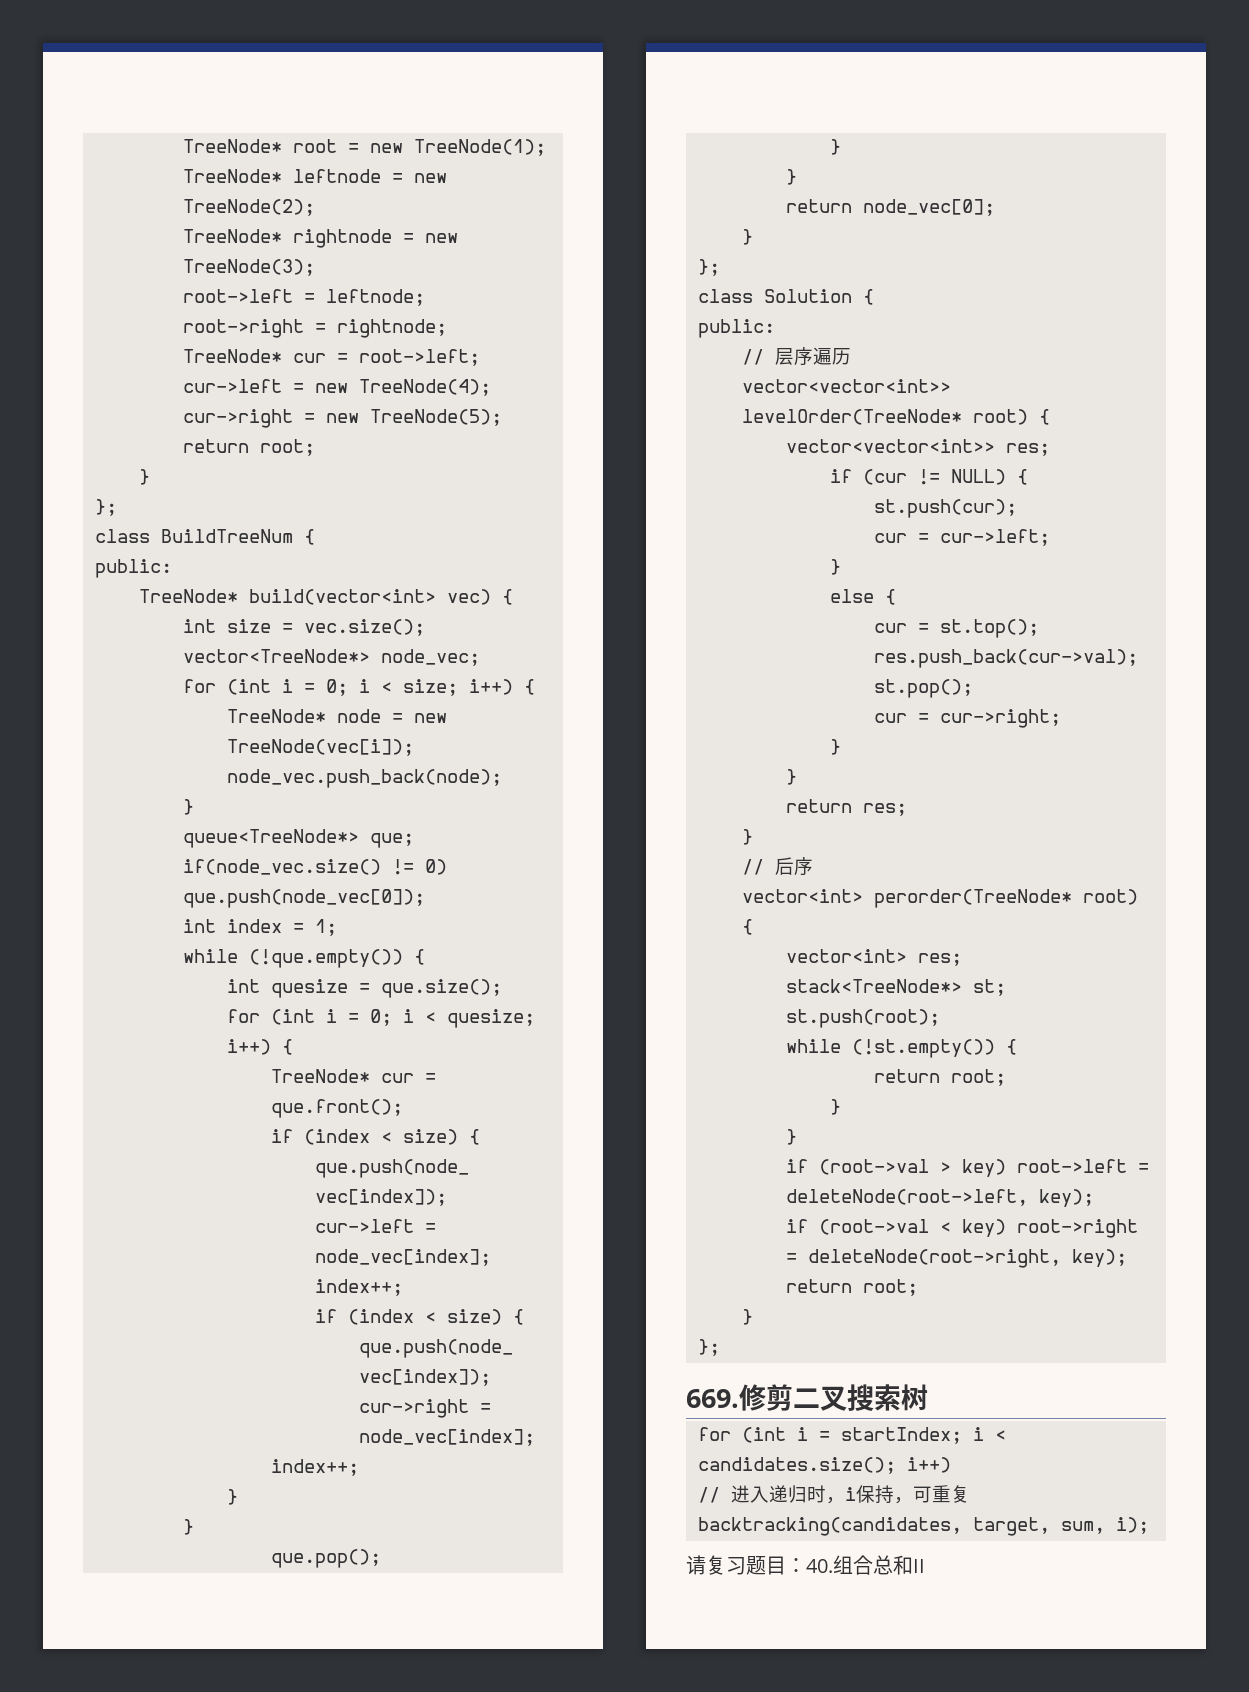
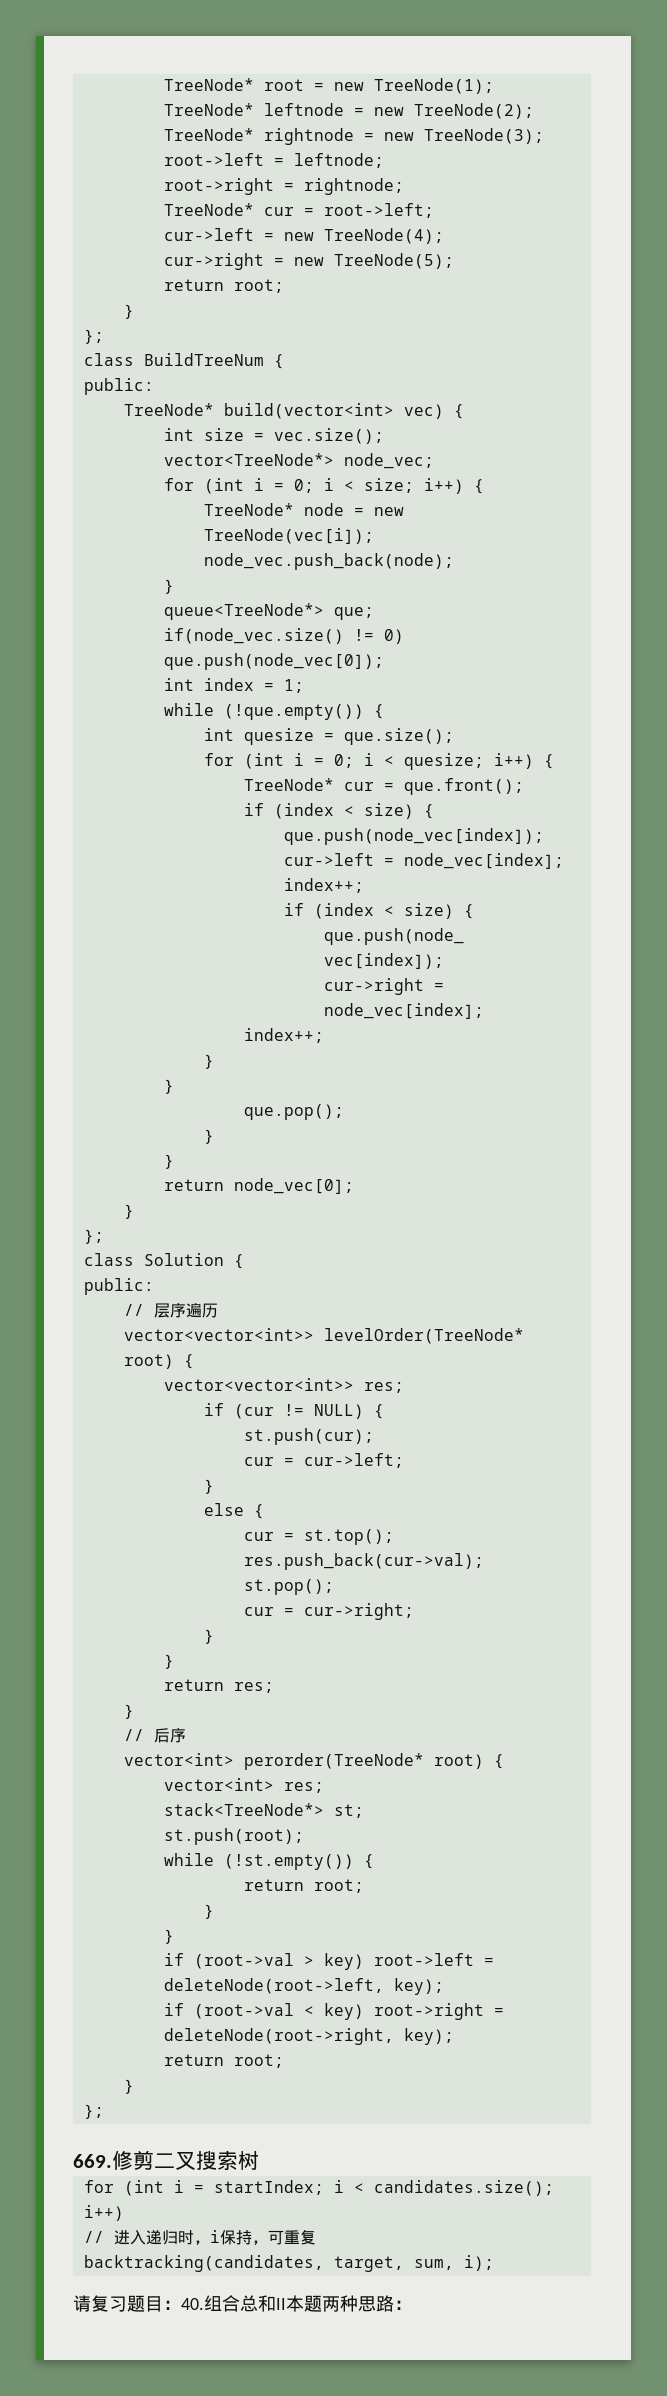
- 请复习题目：40.组合总和II
+ 请复习题目：40.组合总和II本题两种思路：

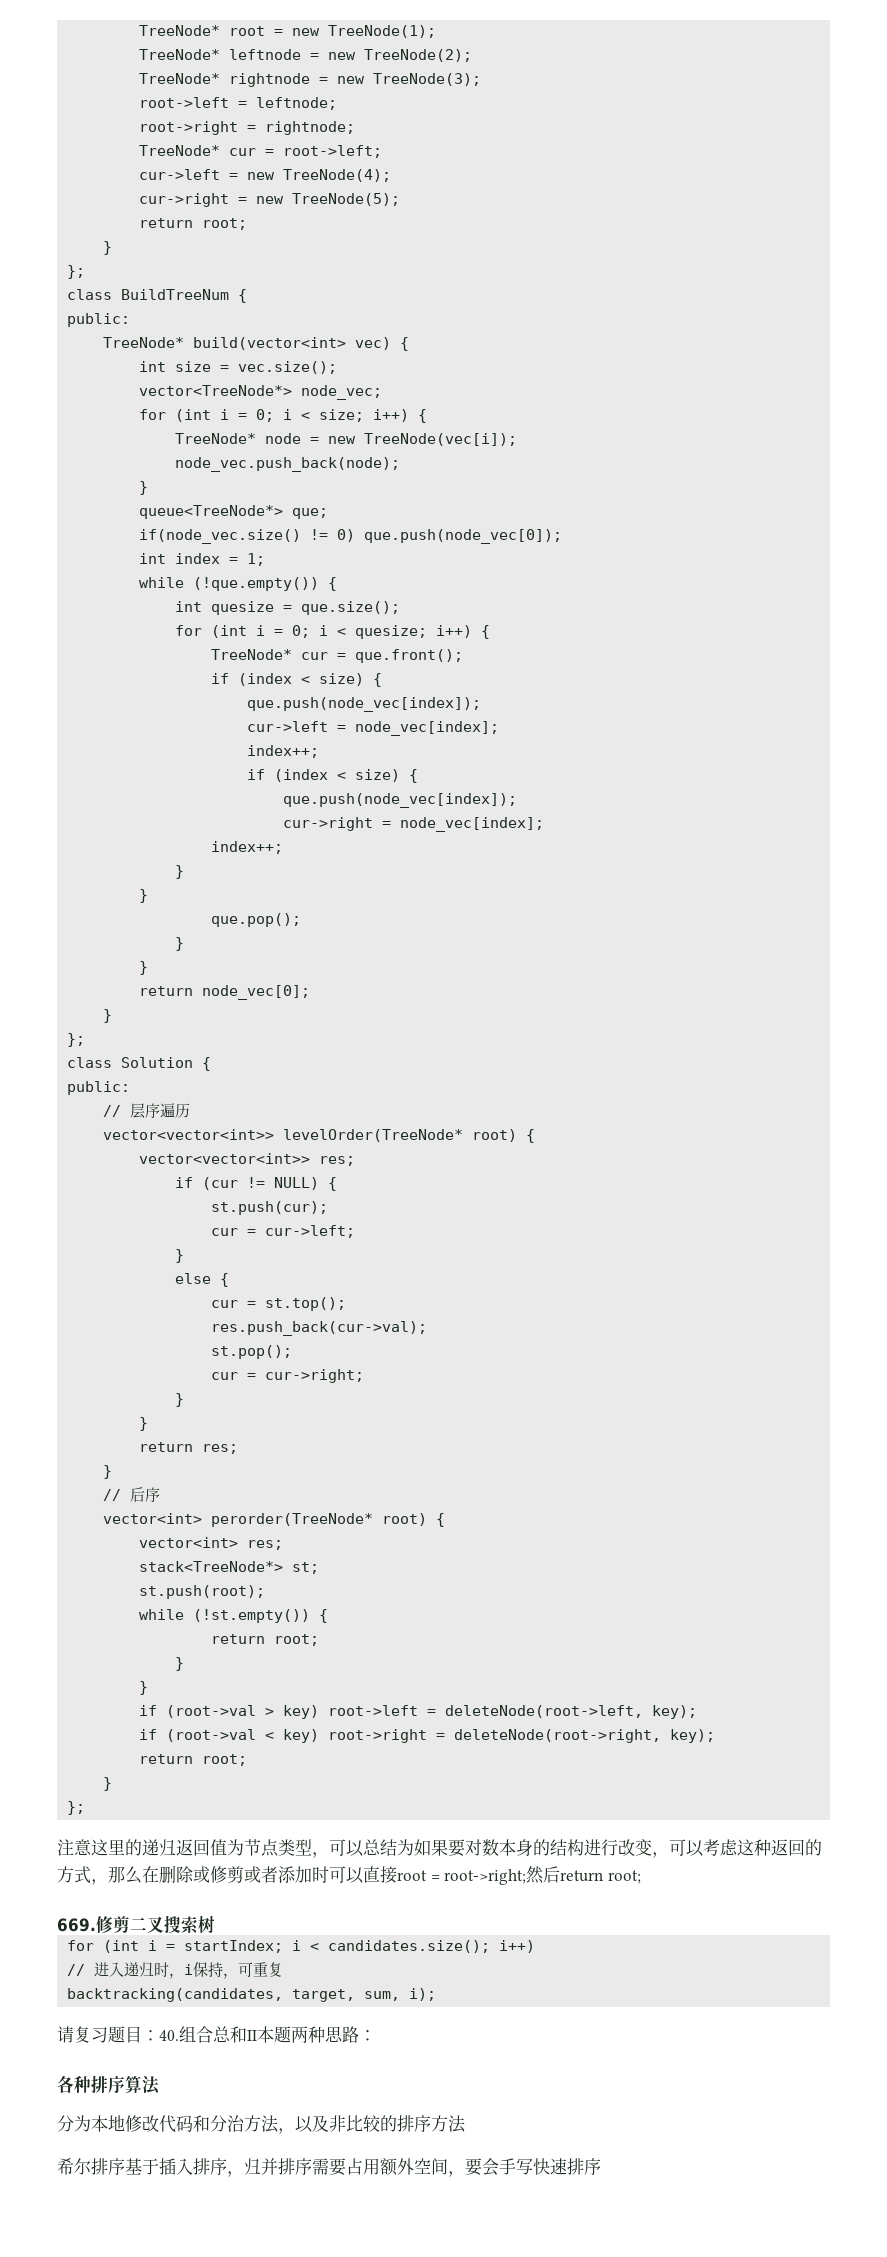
+ 注意这里的递归返回值为节点类型，可以总结为如果要对数本身的结构进行改变，可以考虑这种返回的方式，那么在删除或修剪或者添加时可以直接root = root->right;然后return root;
+ 各种排序算法
+ 分为本地修改代码和分治方法，以及非比较的排序方法
+ 希尔排序基于插入排序，归并排序需要占用额外空间，要会手写快速排序

